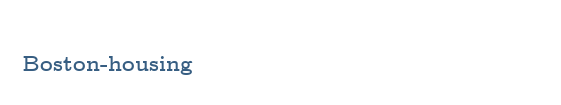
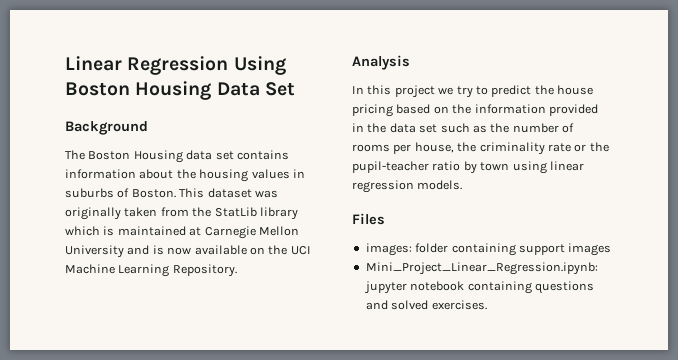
- Boston-housing
+ Linear Regression Using Boston Housing Data Set
+ Background
+ The Boston Housing data set contains information about the housing values in suburbs of Boston. This dataset was originally taken from the StatLib library which is maintained at Carnegie Mellon University and is now available on the UCI Machine Learning Repository.
+ Analysis
+ In this project we try to predict the house pricing based on the information provided in the data set such as the number of rooms per house, the criminality rate or the pupil-teacher ratio by town using linear regression models.
+ Files
+ images: folder containing support images
+ Mini_Project_Linear_Regression.ipynb: jupyter notebook containing questions and solved exercises.

